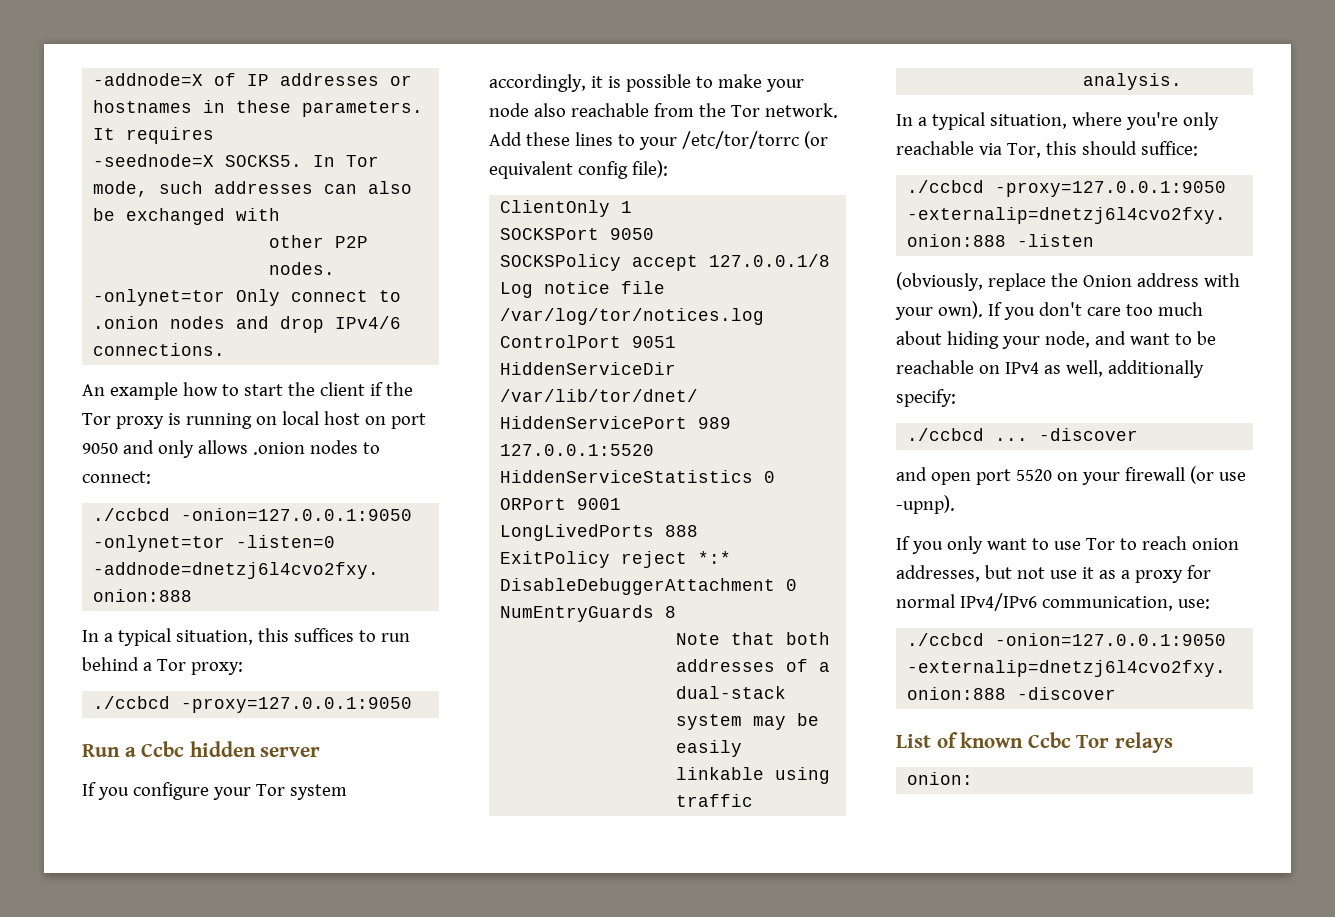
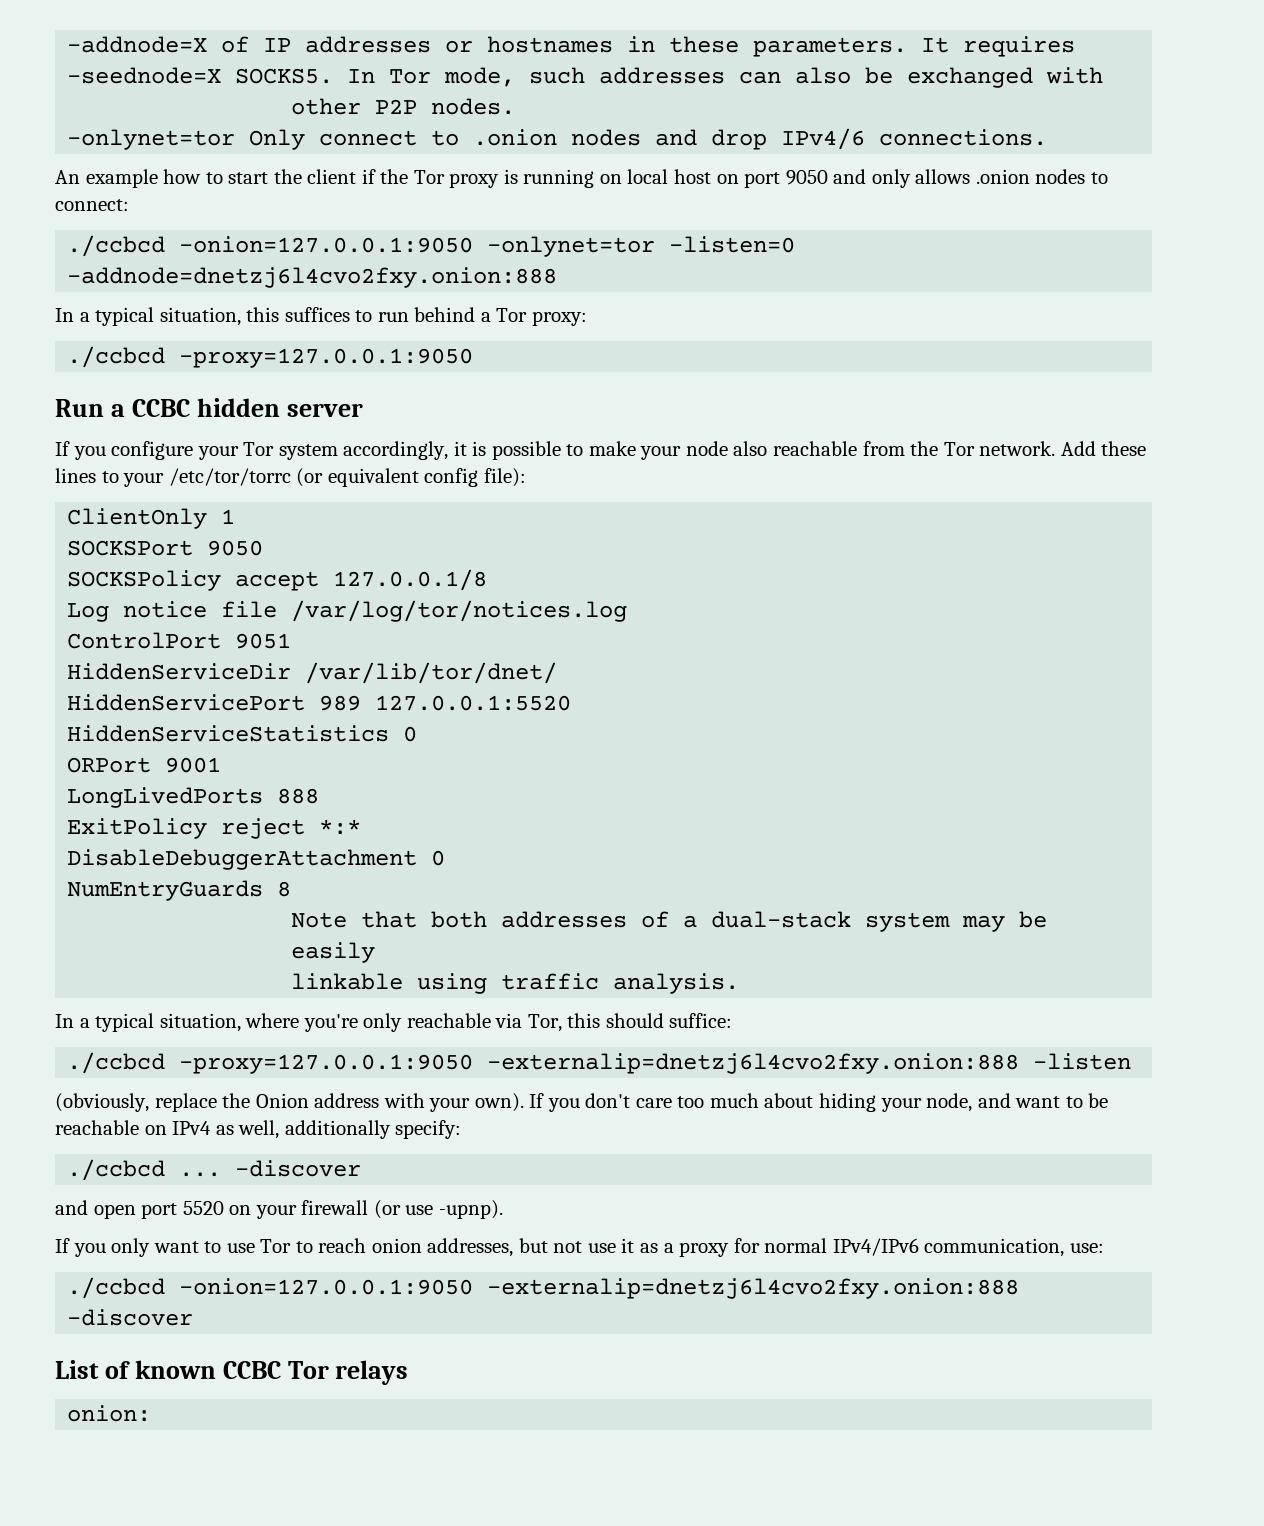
- Run a Ccbc hidden server
+ Run a CCBC hidden server
- List of known Ccbc Tor relays
+ List of known CCBC Tor relays

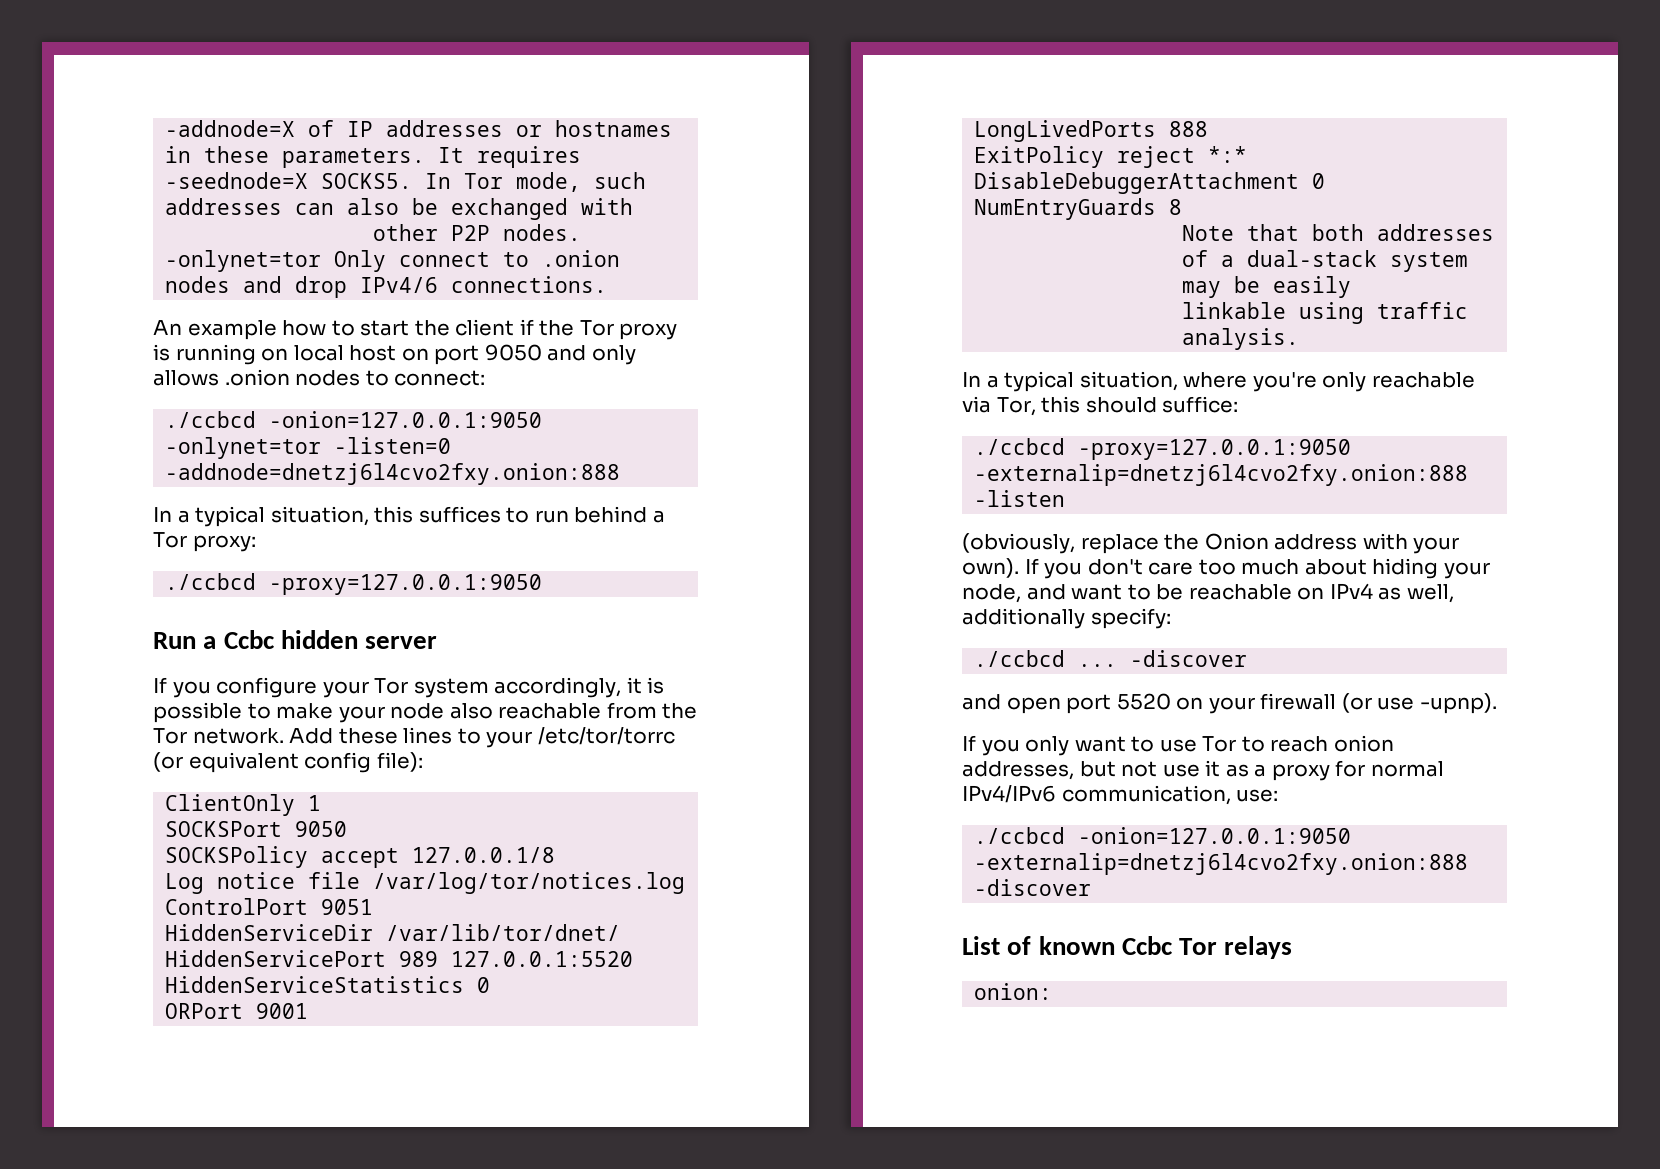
- Run a CCBC hidden server
+ Run a Ccbc hidden server
- List of known CCBC Tor relays
+ List of known Ccbc Tor relays

